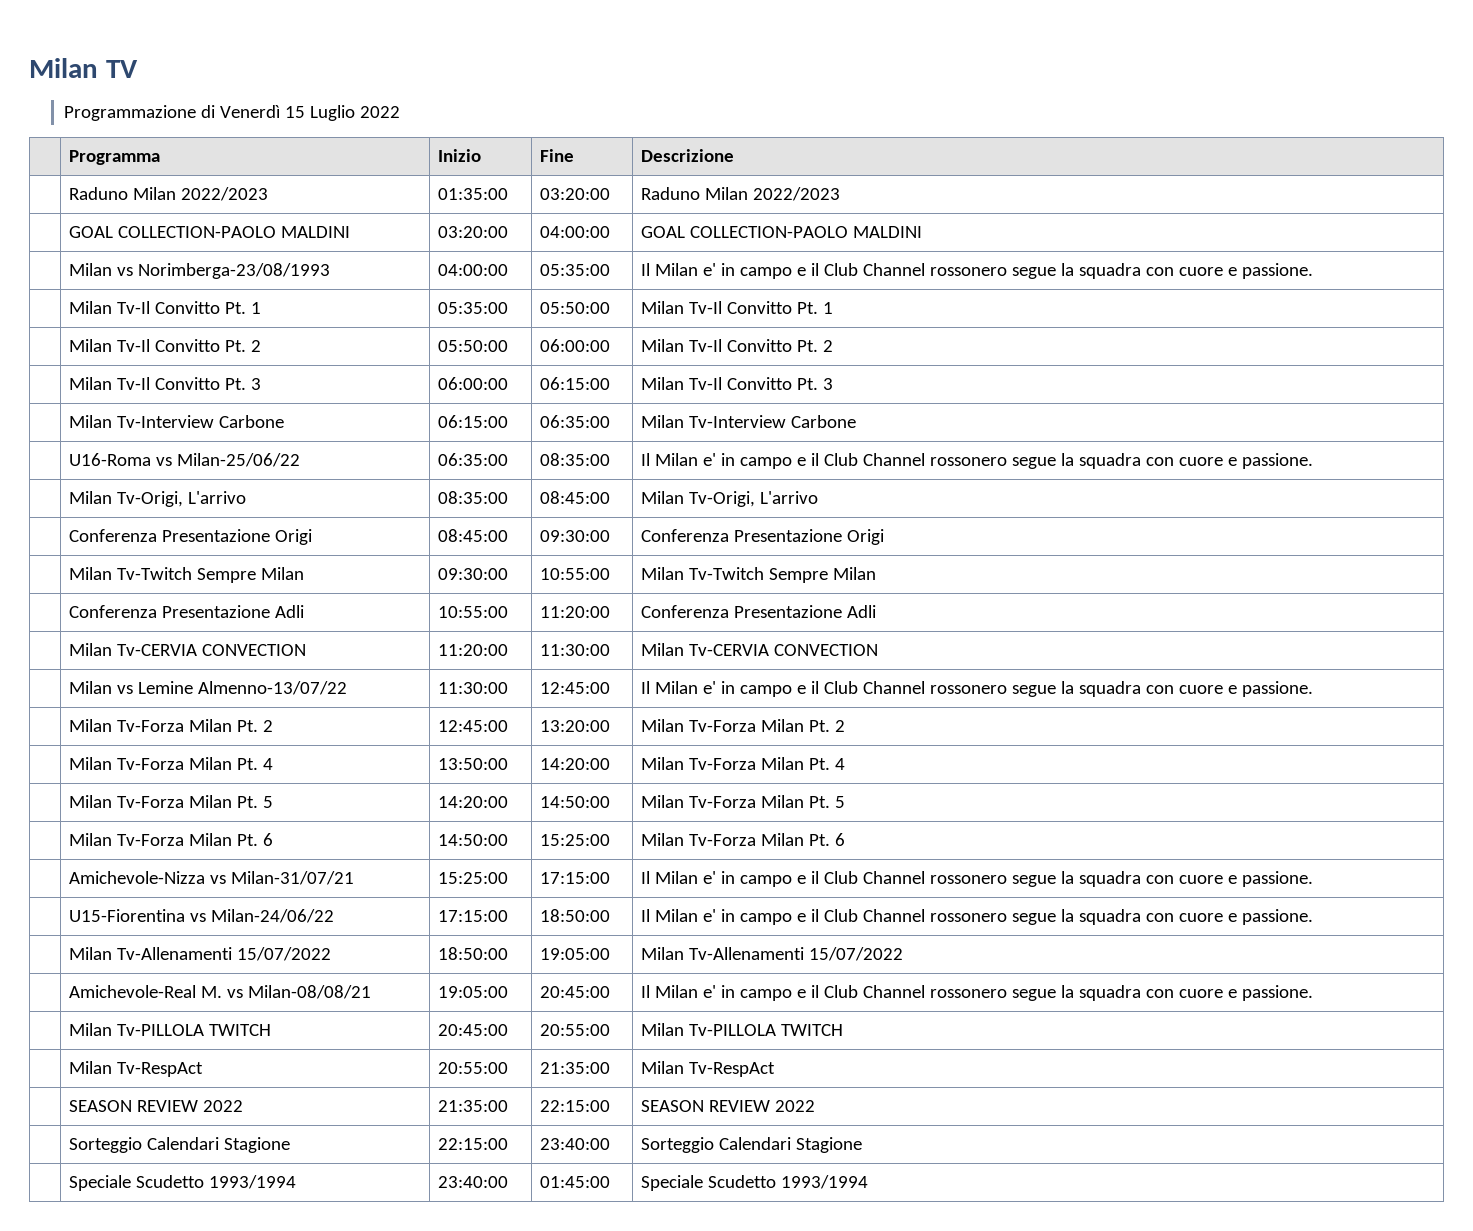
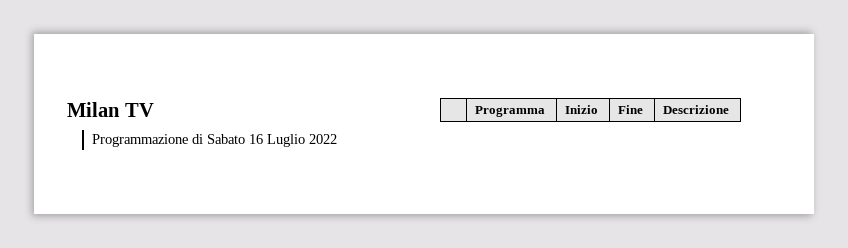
- Programmazione di Venerdì 15 Luglio 2022
+ Programmazione di Sabato 16 Luglio 2022
- | Raduno Milan 2022/2023 | 01:35:00 | 03:20:00 | Raduno Milan 2022/2023
- | GOAL COLLECTION-PAOLO MALDINI | 03:20:00 | 04:00:00 | GOAL COLLECTION-PAOLO MALDINI
- | Milan vs Norimberga-23/08/1993 | 04:00:00 | 05:35:00 | Il Milan e' in campo e il Club Channel rossonero segue la squadra con cuore e passione.
- | Milan Tv-Il Convitto Pt. 1 | 05:35:00 | 05:50:00 | Milan Tv-Il Convitto Pt. 1
- | Milan Tv-Il Convitto Pt. 2 | 05:50:00 | 06:00:00 | Milan Tv-Il Convitto Pt. 2
- | Milan Tv-Il Convitto Pt. 3 | 06:00:00 | 06:15:00 | Milan Tv-Il Convitto Pt. 3
- | Milan Tv-Interview Carbone | 06:15:00 | 06:35:00 | Milan Tv-Interview Carbone
- | U16-Roma vs Milan-25/06/22 | 06:35:00 | 08:35:00 | Il Milan e' in campo e il Club Channel rossonero segue la squadra con cuore e passione.
- | Milan Tv-Origi, L'arrivo | 08:35:00 | 08:45:00 | Milan Tv-Origi, L'arrivo
- | Conferenza Presentazione Origi | 08:45:00 | 09:30:00 | Conferenza Presentazione Origi
- | Milan Tv-Twitch Sempre Milan | 09:30:00 | 10:55:00 | Milan Tv-Twitch Sempre Milan
- | Conferenza Presentazione Adli | 10:55:00 | 11:20:00 | Conferenza Presentazione Adli
- | Milan Tv-CERVIA CONVECTION | 11:20:00 | 11:30:00 | Milan Tv-CERVIA CONVECTION
- | Milan vs Lemine Almenno-13/07/22 | 11:30:00 | 12:45:00 | Il Milan e' in campo e il Club Channel rossonero segue la squadra con cuore e passione.
- | Milan Tv-Forza Milan Pt. 2 | 12:45:00 | 13:20:00 | Milan Tv-Forza Milan Pt. 2
- | Milan Tv-Forza Milan Pt. 4 | 13:50:00 | 14:20:00 | Milan Tv-Forza Milan Pt. 4
- | Milan Tv-Forza Milan Pt. 5 | 14:20:00 | 14:50:00 | Milan Tv-Forza Milan Pt. 5
- | Milan Tv-Forza Milan Pt. 6 | 14:50:00 | 15:25:00 | Milan Tv-Forza Milan Pt. 6
- | Amichevole-Nizza vs Milan-31/07/21 | 15:25:00 | 17:15:00 | Il Milan e' in campo e il Club Channel rossonero segue la squadra con cuore e passione.
- | U15-Fiorentina vs Milan-24/06/22 | 17:15:00 | 18:50:00 | Il Milan e' in campo e il Club Channel rossonero segue la squadra con cuore e passione.
- | Milan Tv-Allenamenti 15/07/2022 | 18:50:00 | 19:05:00 | Milan Tv-Allenamenti 15/07/2022
- | Amichevole-Real M. vs Milan-08/08/21 | 19:05:00 | 20:45:00 | Il Milan e' in campo e il Club Channel rossonero segue la squadra con cuore e passione.
- | Milan Tv-PILLOLA TWITCH | 20:45:00 | 20:55:00 | Milan Tv-PILLOLA TWITCH
- | Milan Tv-RespAct | 20:55:00 | 21:35:00 | Milan Tv-RespAct
- | SEASON REVIEW 2022 | 21:35:00 | 22:15:00 | SEASON REVIEW 2022
- | Sorteggio Calendari Stagione | 22:15:00 | 23:40:00 | Sorteggio Calendari Stagione
- | Speciale Scudetto 1993/1994 | 23:40:00 | 01:45:00 | Speciale Scudetto 1993/1994

